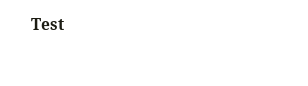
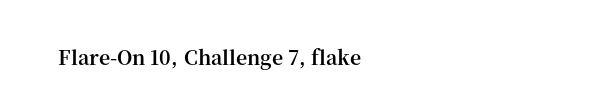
- Test
+ Flare-On 10, Challenge 7, flake

